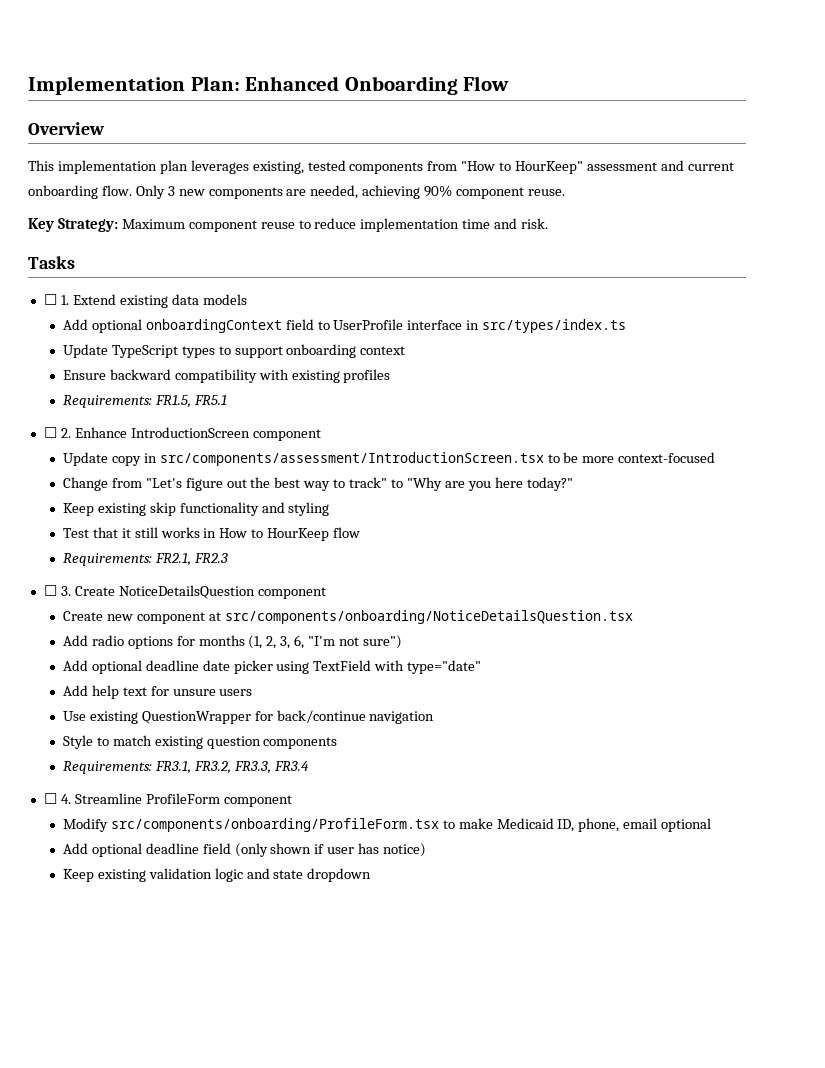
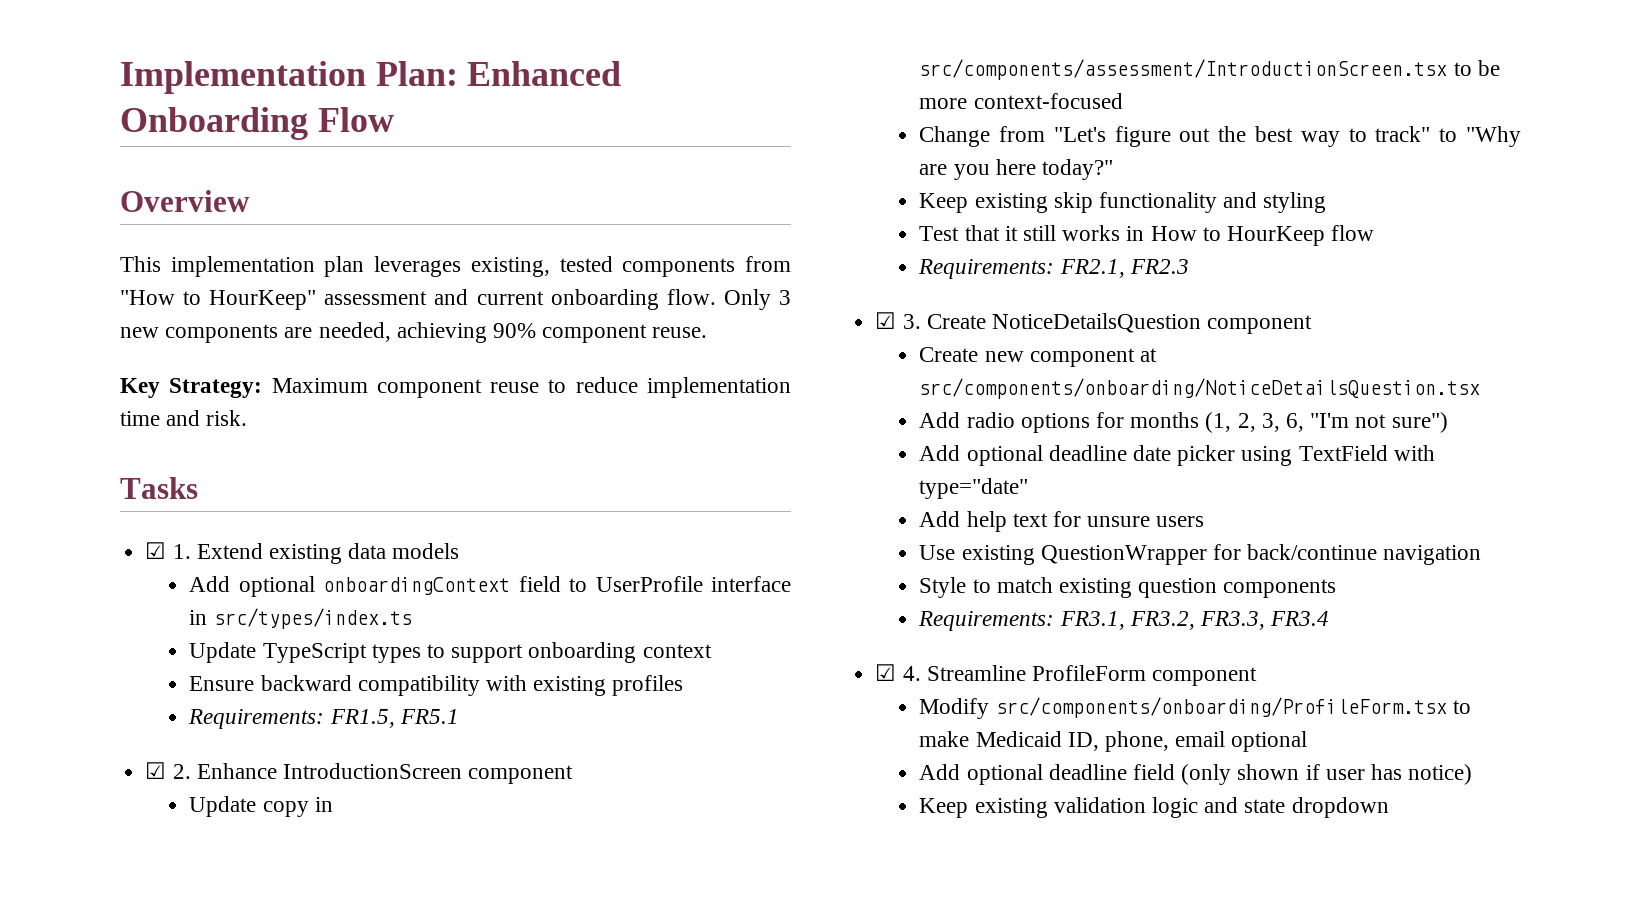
- ☐ 1. Extend existing data models
+ ☑ 1. Extend existing data models
- ☐ 2. Enhance IntroductionScreen component
+ ☑ 2. Enhance IntroductionScreen component
- ☐ 3. Create NoticeDetailsQuestion component
+ ☑ 3. Create NoticeDetailsQuestion component
- ☐ 4. Streamline ProfileForm component
+ ☑ 4. Streamline ProfileForm component

